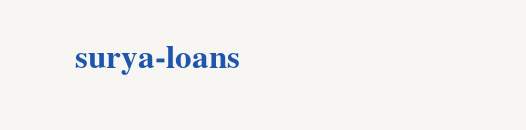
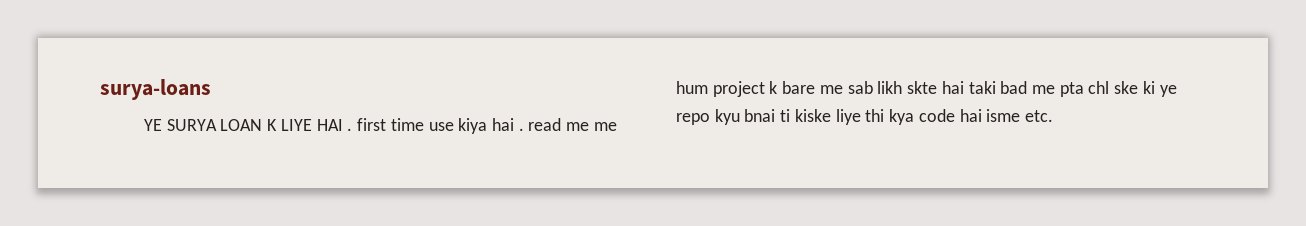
+ YE SURYA LOAN K LIYE HAI . first time use kiya hai . read me me hum project k bare me sab likh skte hai taki bad me pta chl ske ki ye repo kyu bnai ti kiske liye thi kya code hai isme etc.

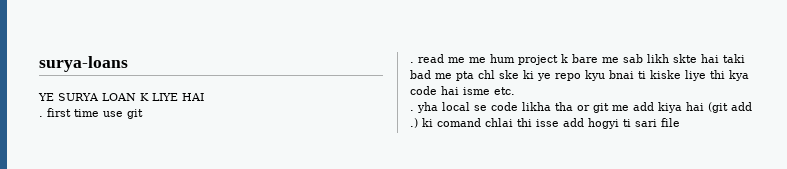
- YE SURYA LOAN K LIYE HAI . first time use kiya hai . read me me hum project k bare me sab likh skte hai taki bad me pta chl ske ki ye repo kyu bnai ti kiske liye thi kya code hai isme etc.
+ YE SURYA LOAN K LIYE HAI
+ . first time use git
+ . read me me hum project k bare me sab likh skte hai taki bad me pta chl ske ki ye repo kyu bnai ti kiske liye thi kya code hai isme etc.
+ . yha local se code likha tha or git me add kiya hai (git add .) ki comand chlai thi isse add hogyi ti sari file

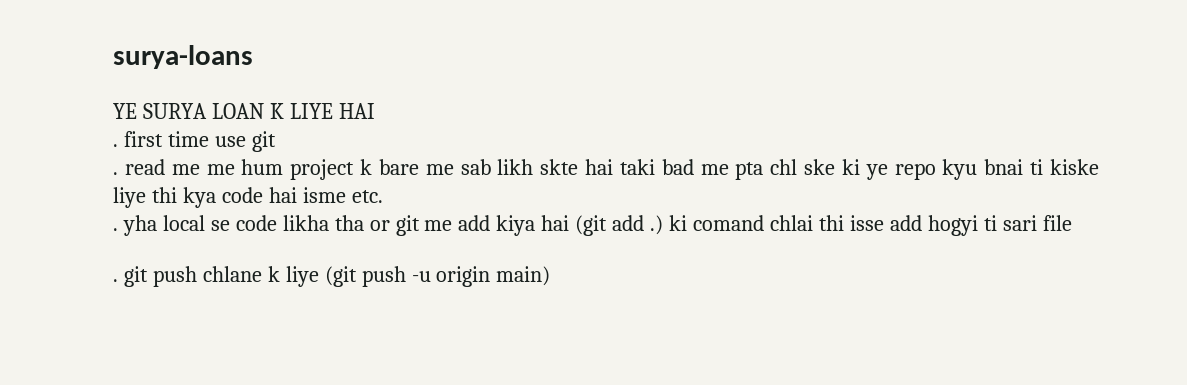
+ . git push chlane k liye (git push -u origin main)

